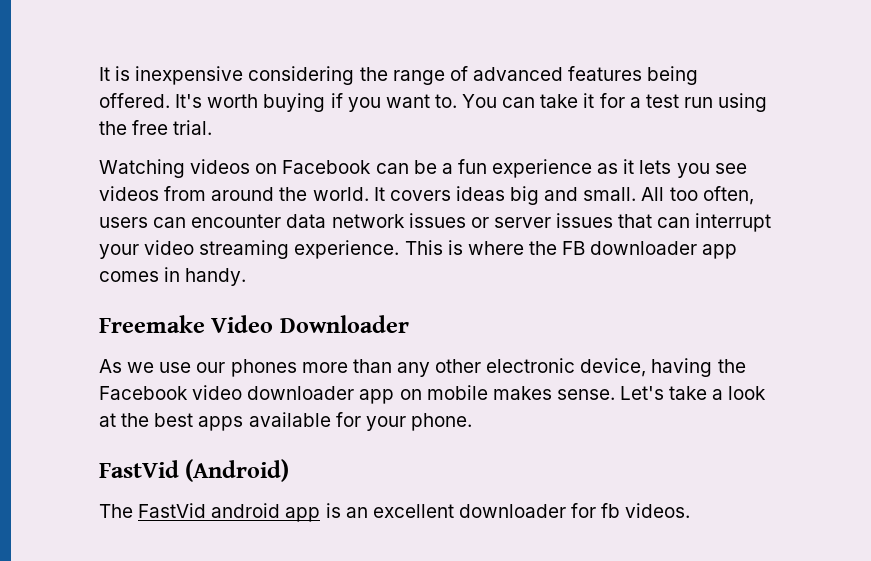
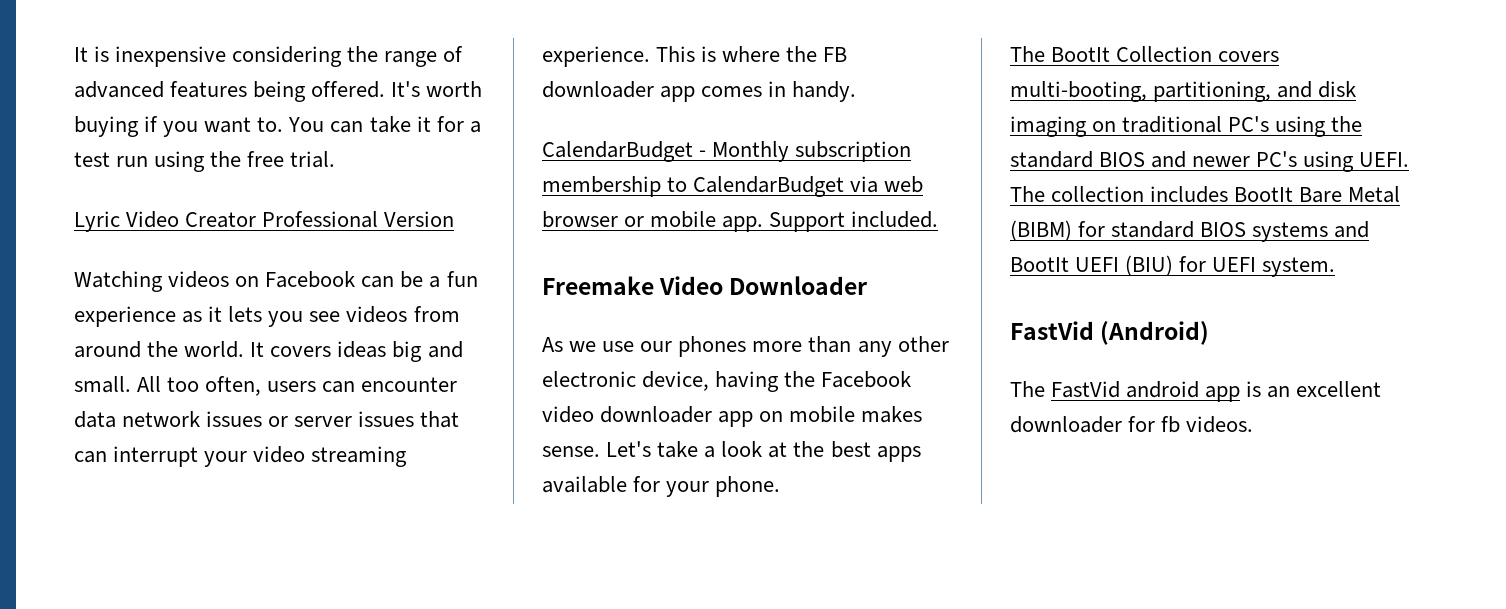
+ Lyric Video Creator Professional Version
+ CalendarBudget - Monthly subscription membership to CalendarBudget via web browser or mobile app. Support included.
+ The BootIt Collection covers multi-booting, partitioning, and disk imaging on traditional PC's using the standard BIOS and newer PC's using UEFI. The collection includes BootIt Bare Metal (BIBM) for standard BIOS systems and BootIt UEFI (BIU) for UEFI system.

